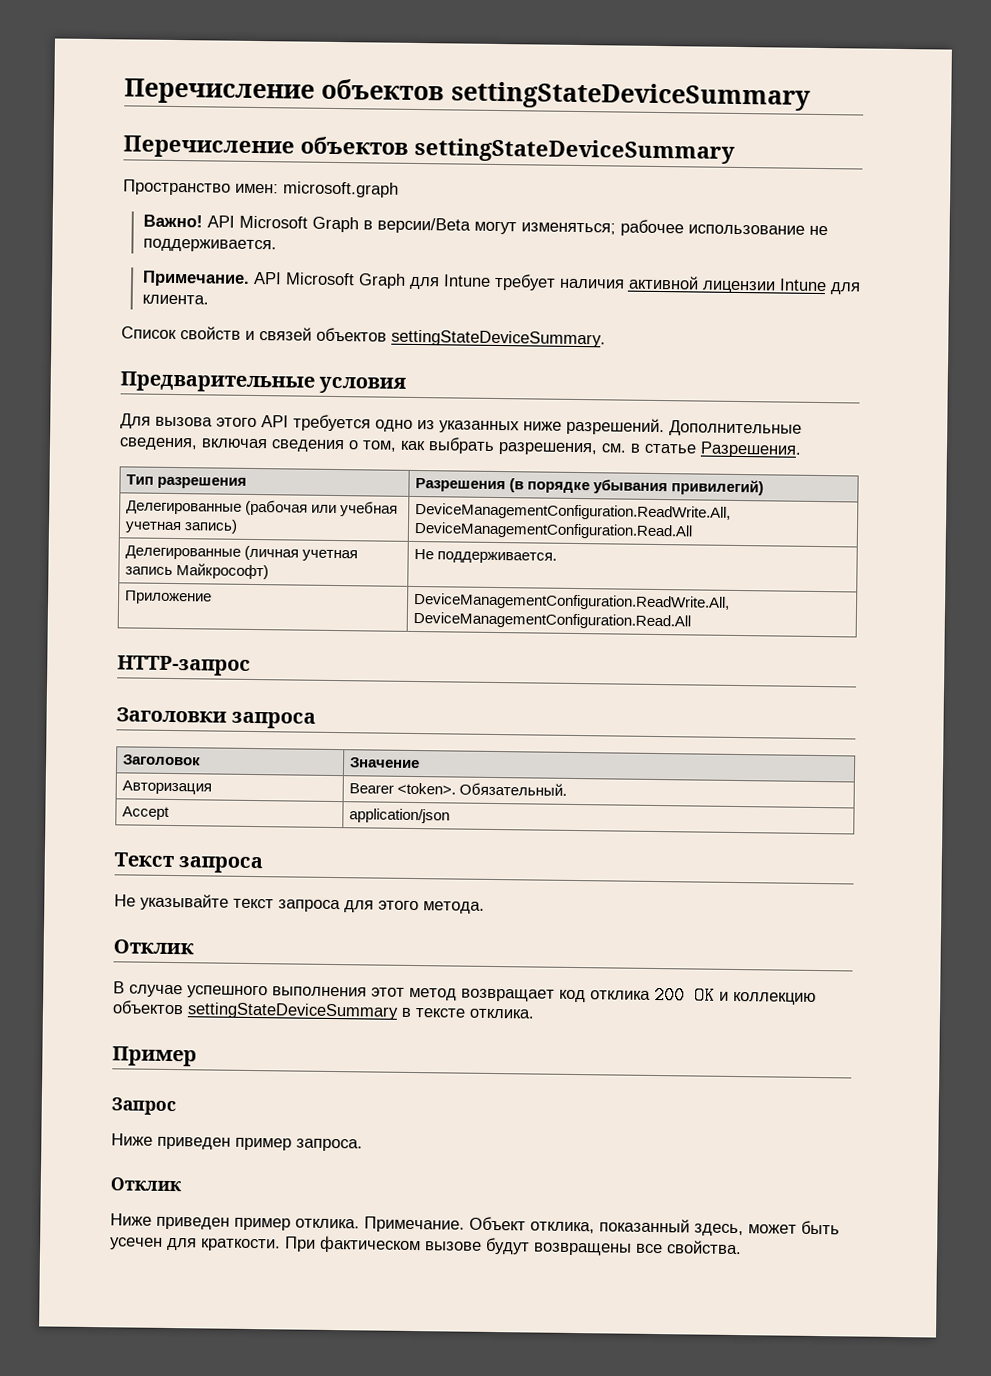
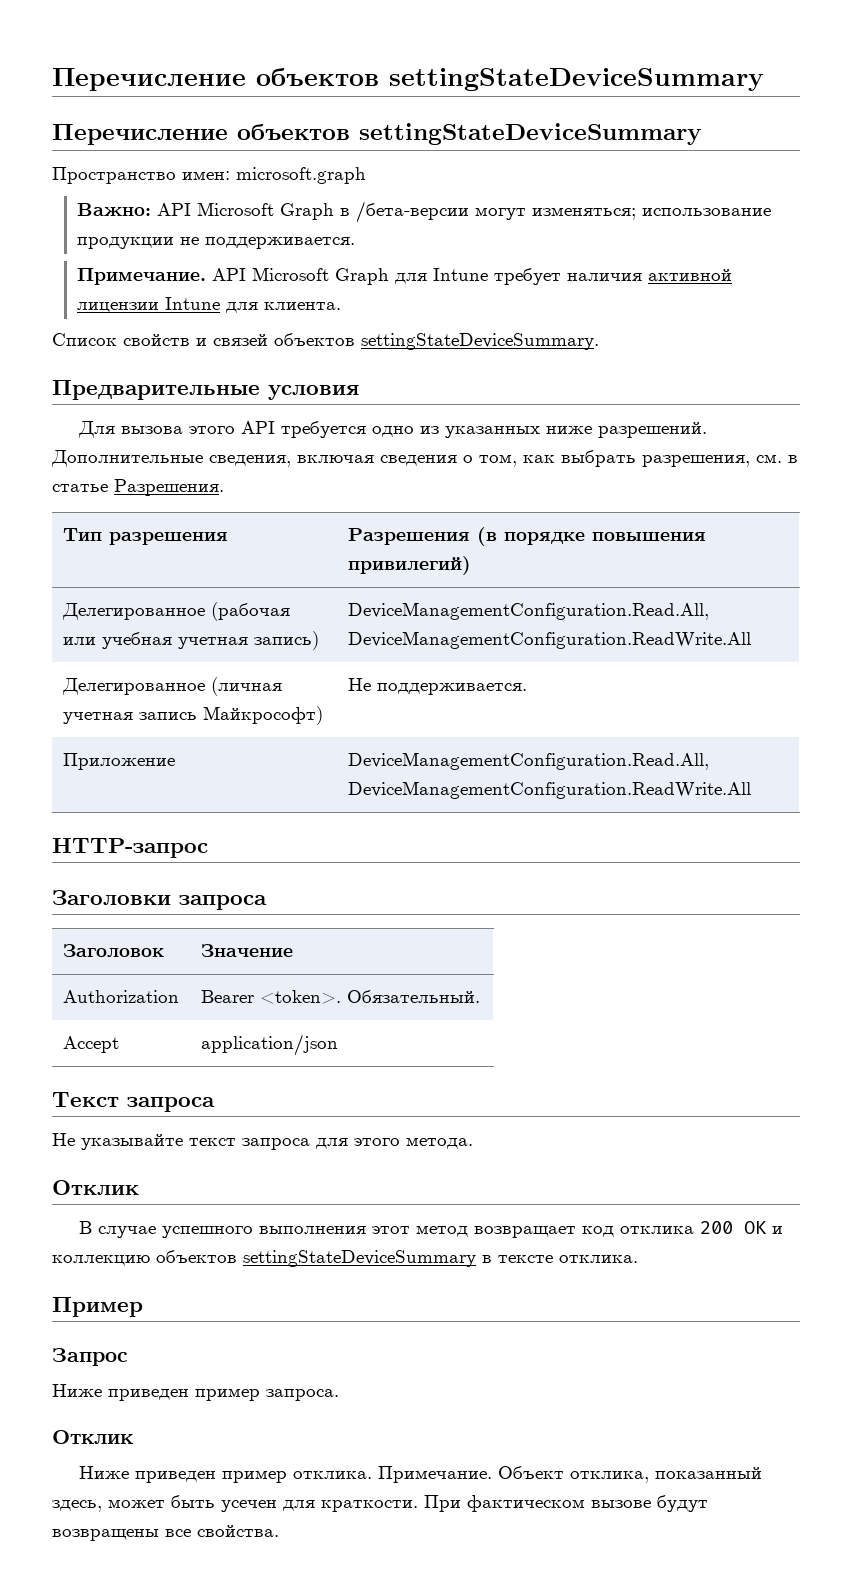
- Важно! API Microsoft Graph в версии/Beta могут изменяться; рабочее использование не поддерживается.
+ Важно: API Microsoft Graph в /бета-версии могут изменяться; использование продукции не поддерживается.
- Тип разрешения | Разрешения (в порядке убывания привилегий)
+ Тип разрешения | Разрешения (в порядке повышения привилегий)
- Делегированные (рабочая или учебная учетная запись) | DeviceManagementConfiguration.ReadWrite.All, DeviceManagementConfiguration.Read.All
- Делегированные (личная учетная запись Майкрософт) | Не поддерживается.
+ Делегированное (рабочая или учебная учетная запись) | DeviceManagementConfiguration.Read.All, DeviceManagementConfiguration.ReadWrite.All
+ Делегированное (личная учетная запись Майкрософт) | Не поддерживается.
- Приложение | DeviceManagementConfiguration.ReadWrite.All, DeviceManagementConfiguration.Read.All
+ Приложение | DeviceManagementConfiguration.Read.All, DeviceManagementConfiguration.ReadWrite.All
- Авторизация | Bearer <token>. Обязательный.
+ Authorization | Bearer <token>. Обязательный.

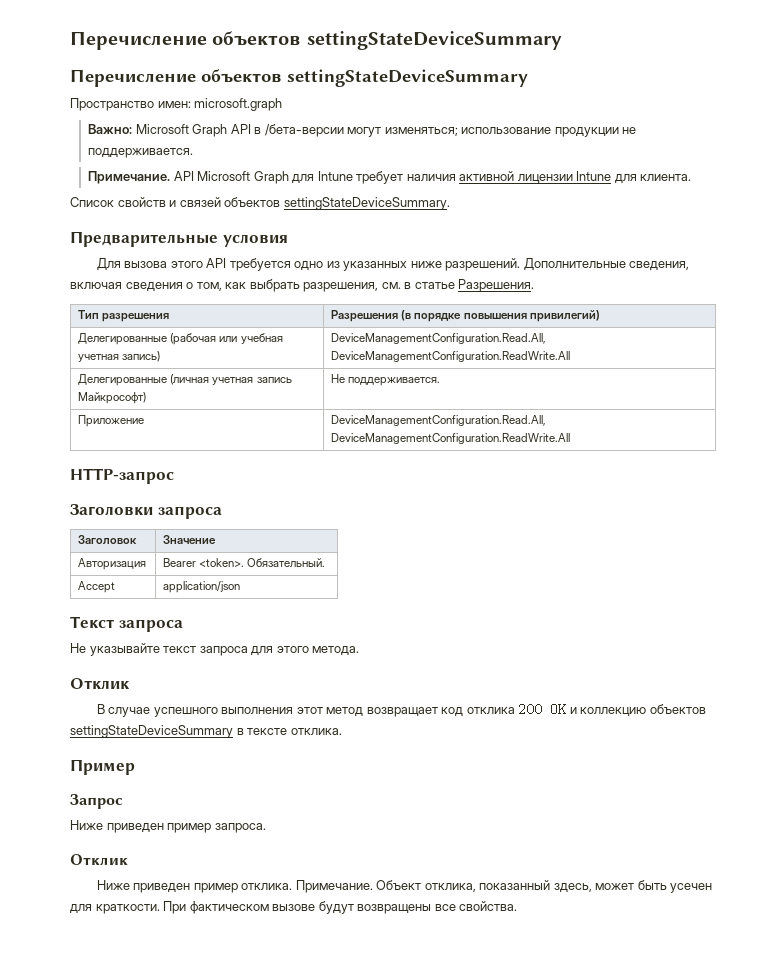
- Важно: API Microsoft Graph в /бета-версии могут изменяться; использование продукции не поддерживается.
+ Важно: Microsoft Graph API в /бета-версии могут изменяться; использование продукции не поддерживается.
- Делегированное (рабочая или учебная учетная запись) | DeviceManagementConfiguration.Read.All, DeviceManagementConfiguration.ReadWrite.All
+ Делегированные (рабочая или учебная учетная запись) | DeviceManagementConfiguration.Read.All, DeviceManagementConfiguration.ReadWrite.All
- Делегированное (личная учетная запись Майкрософт) | Не поддерживается.
+ Делегированные (личная учетная запись Майкрософт) | Не поддерживается.
- Authorization | Bearer <token>. Обязательный.
+ Авторизация | Bearer <token>. Обязательный.

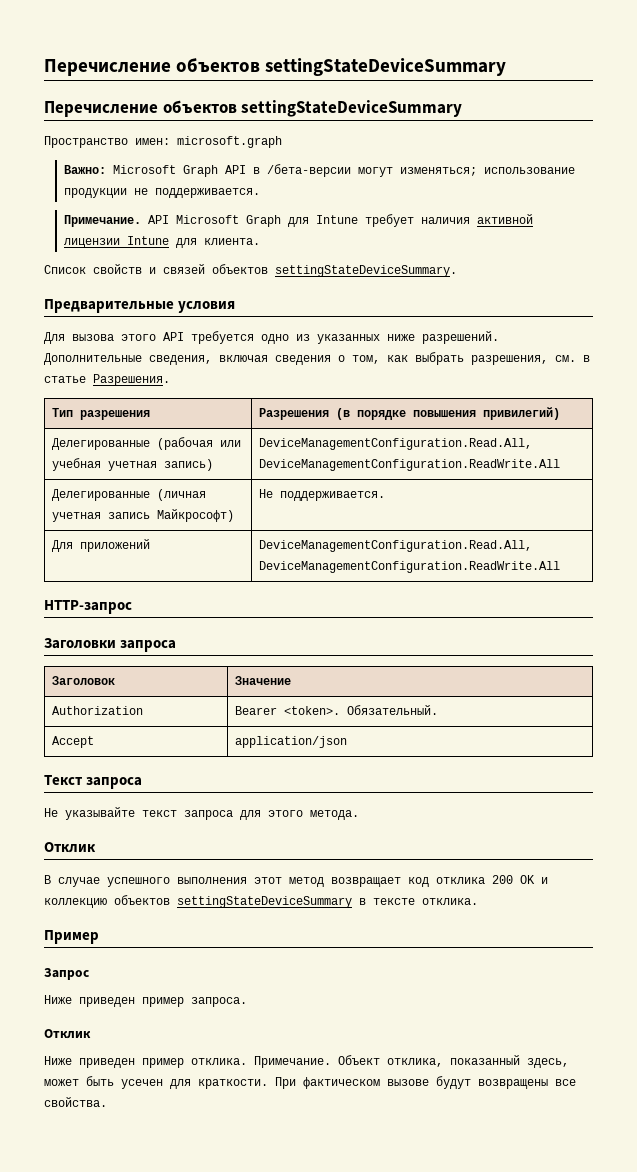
- Приложение | DeviceManagementConfiguration.Read.All, DeviceManagementConfiguration.ReadWrite.All
+ Для приложений | DeviceManagementConfiguration.Read.All, DeviceManagementConfiguration.ReadWrite.All
- Авторизация | Bearer <token>. Обязательный.
+ Authorization | Bearer <token>. Обязательный.

